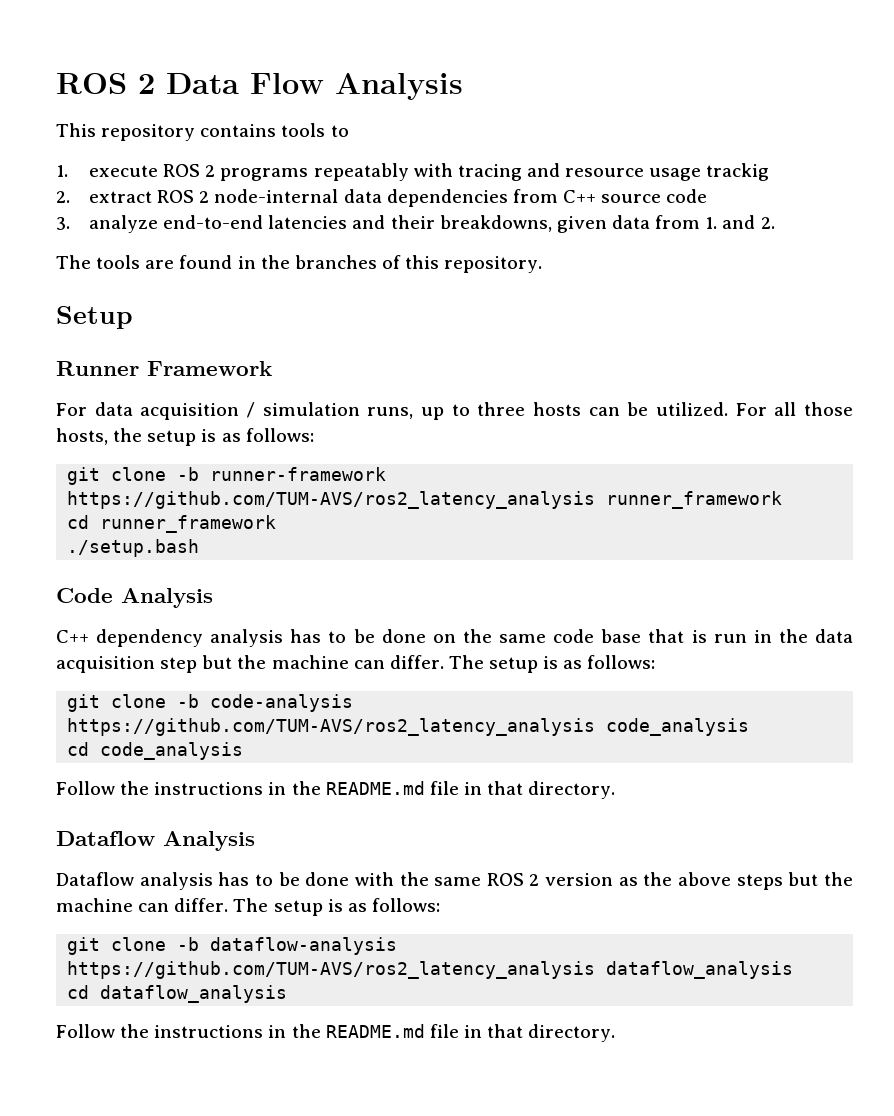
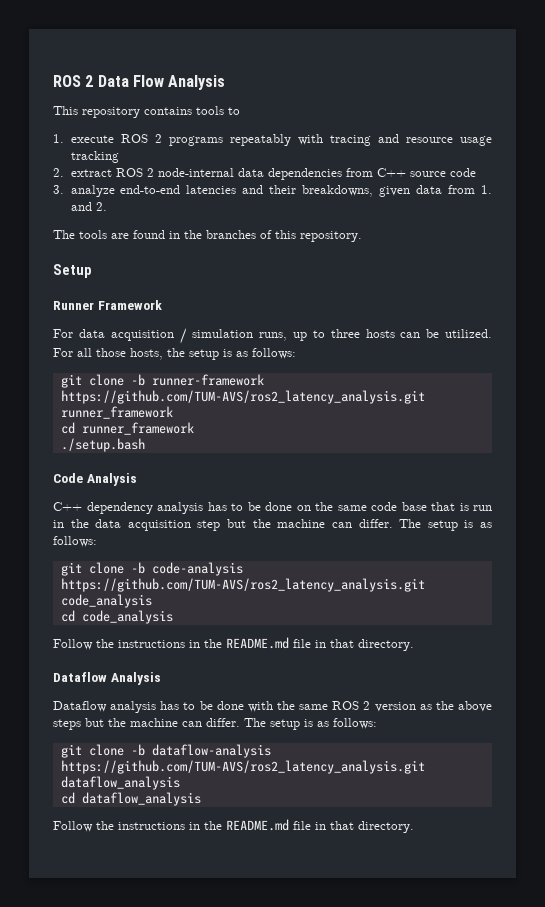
- 1. execute ROS 2 programs repeatably with tracing and resource usage trackig
+ 1. execute ROS 2 programs repeatably with tracing and resource usage tracking
- git clone -b runner-framework https://github.com/TUM-AVS/ros2_latency_analysis runner_framework
+ git clone -b runner-framework https://github.com/TUM-AVS/ros2_latency_analysis.git runner_framework
- git clone -b code-analysis https://github.com/TUM-AVS/ros2_latency_analysis code_analysis
+ git clone -b code-analysis https://github.com/TUM-AVS/ros2_latency_analysis.git code_analysis
- git clone -b dataflow-analysis https://github.com/TUM-AVS/ros2_latency_analysis dataflow_analysis
+ git clone -b dataflow-analysis https://github.com/TUM-AVS/ros2_latency_analysis.git dataflow_analysis

